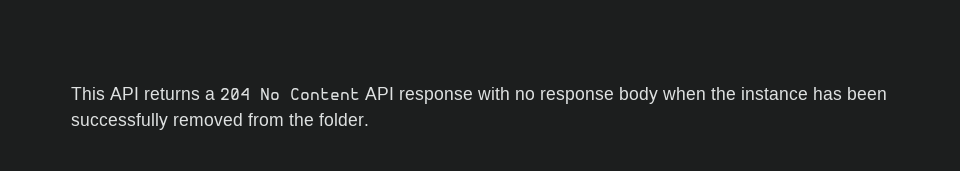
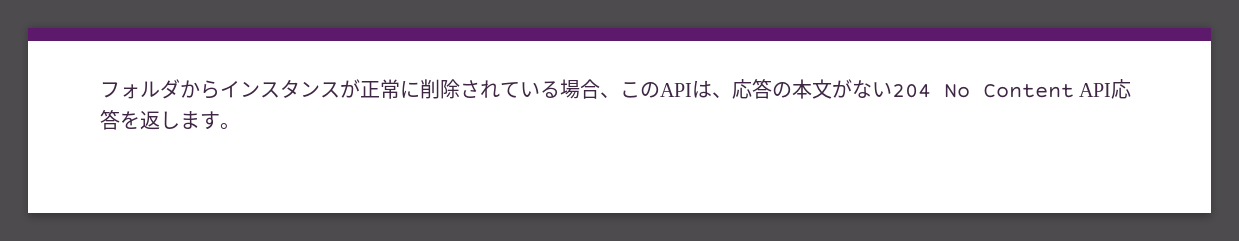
- This API returns a 204 No Content API response with no response body when the instance has been successfully removed from the folder.
+ フォルダからインスタンスが正常に削除されている場合、このAPIは、応答の本文がない204 No Content API応答を返します。

